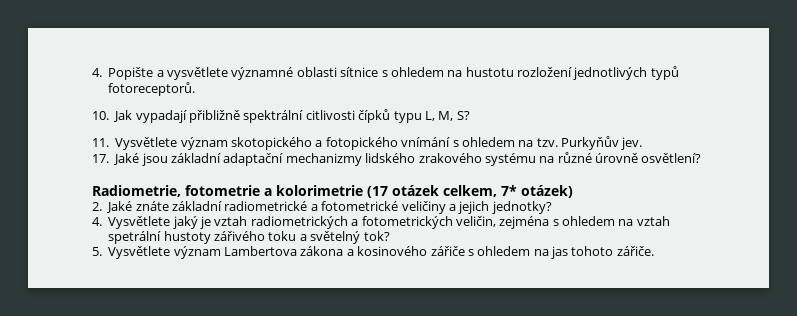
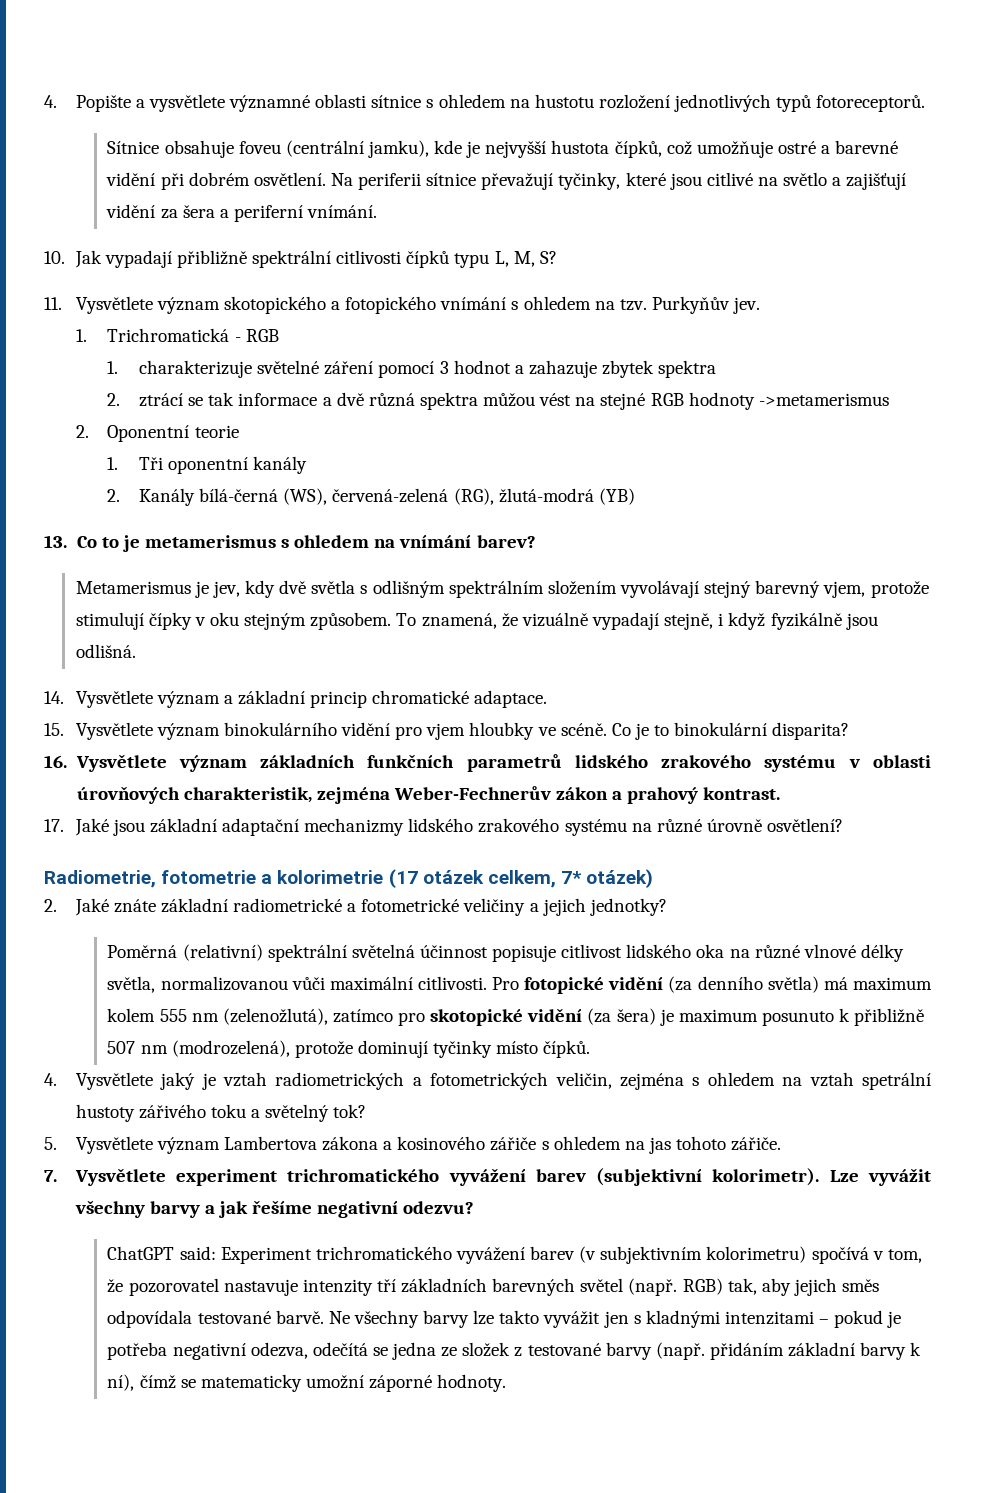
+ Sítnice obsahuje foveu (centrální jamku), kde je nejvyšší hustota čípků, což umožňuje ostré a barevné vidění při dobrém osvětlení. Na periferii sítnice převažují tyčinky, které jsou citlivé na světlo a zajišťují vidění za šera a periferní vnímání.
+ 1. Trichromatická - RGB
+ 1. charakterizuje světelné záření pomocí 3 hodnot a zahazuje zbytek spektra
+ 2. ztrácí se tak informace a dvě různá spektra můžou vést na stejné RGB hodnoty ->metamerismus
+ 2. Oponentní teorie
+ 1. Tři oponentní kanály
+ 2. Kanály bílá-černá (WS), červená-zelená (RG), žlutá-modrá (YB)
+ 13. Co to je metamerismus s ohledem na vnímání barev?
+ Metamerismus je jev, kdy dvě světla s odlišným spektrálním složením vyvolávají stejný barevný vjem, protože stimulují čípky v oku stejným způsobem. To znamená, že vizuálně vypadají stejně, i když fyzikálně jsou odlišná.
+ 14. Vysvětlete význam a základní princip chromatické adaptace.
+ 15. Vysvětlete význam binokulárního vidění pro vjem hloubky ve scéně. Co je to binokulární disparita?
+ 16. Vysvětlete význam základních funkčních parametrů lidského zrakového systému v oblasti úrovňových charakteristik, zejména Weber-Fechnerův zákon a prahový kontrast.
+ Poměrná (relativní) spektrální světelná účinnost popisuje citlivost lidského oka na různé vlnové délky světla, normalizovanou vůči maximální citlivosti. Pro fotopické vidění (za denního světla) má maximum kolem 555 nm (zelenožlutá), zatímco pro skotopické vidění (za šera) je maximum posunuto k přibližně 507 nm (modrozelená), protože dominují tyčinky místo čípků.
+ 7. Vysvětlete experiment trichromatického vyvážení barev (subjektivní kolorimetr). Lze vyvážit všechny barvy a jak řešíme negativní odezvu?
+ ChatGPT said: Experiment trichromatického vyvážení barev (v subjektivním kolorimetru) spočívá v tom, že pozorovatel nastavuje intenzity tří základních barevných světel (např. RGB) tak, aby jejich směs odpovídala testované barvě. Ne všechny barvy lze takto vyvážit jen s kladnými intenzitami – pokud je potřeba negativní odezva, odečítá se jedna ze složek z testované barvy (např. přidáním základní barvy k ní), čímž se matematicky umožní záporné hodnoty.

